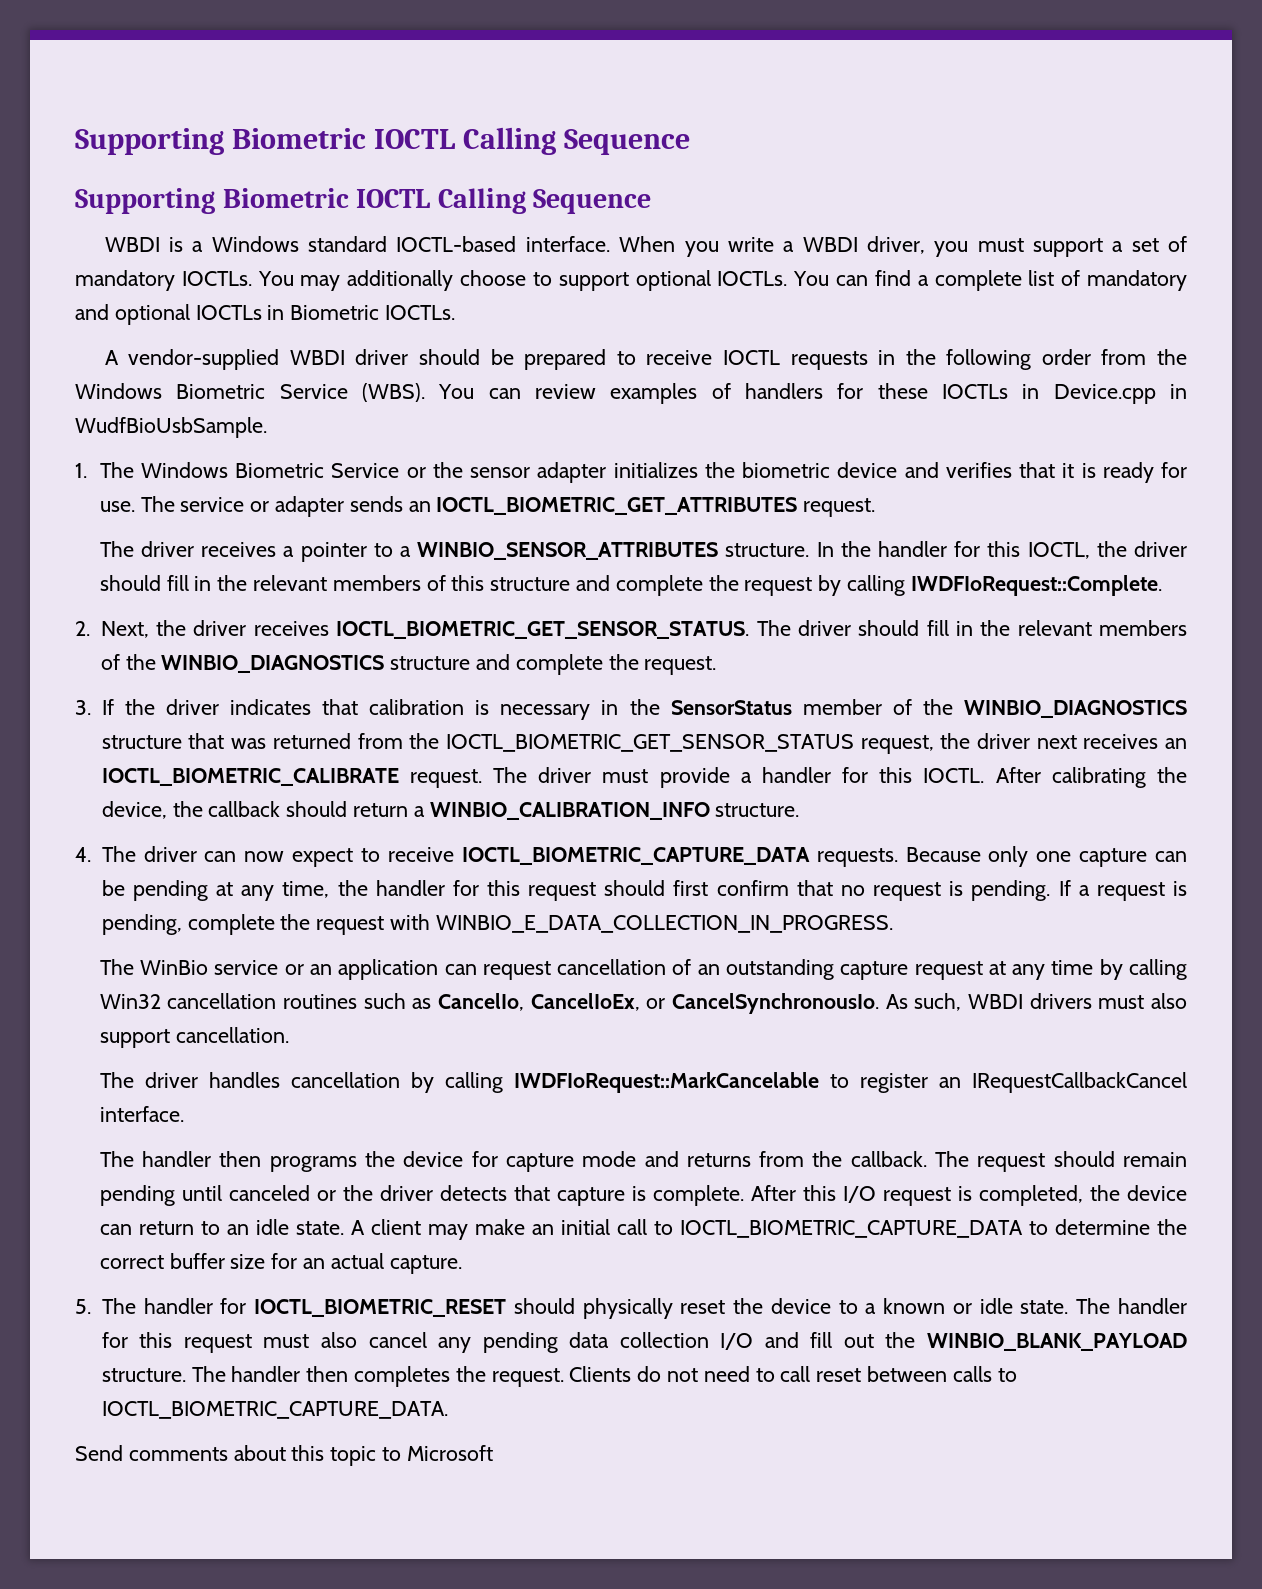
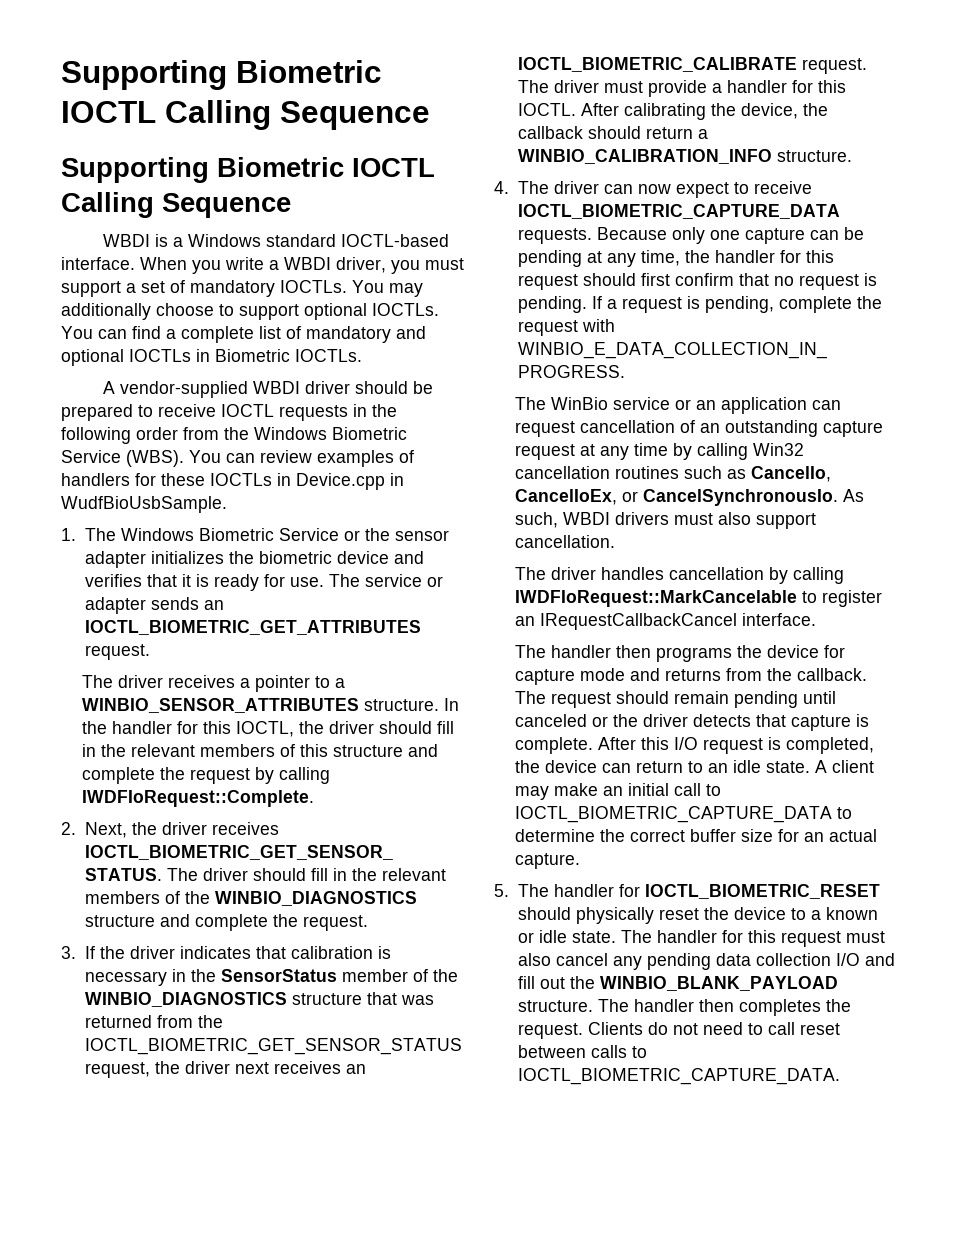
- Send comments about this topic to Microsoft

